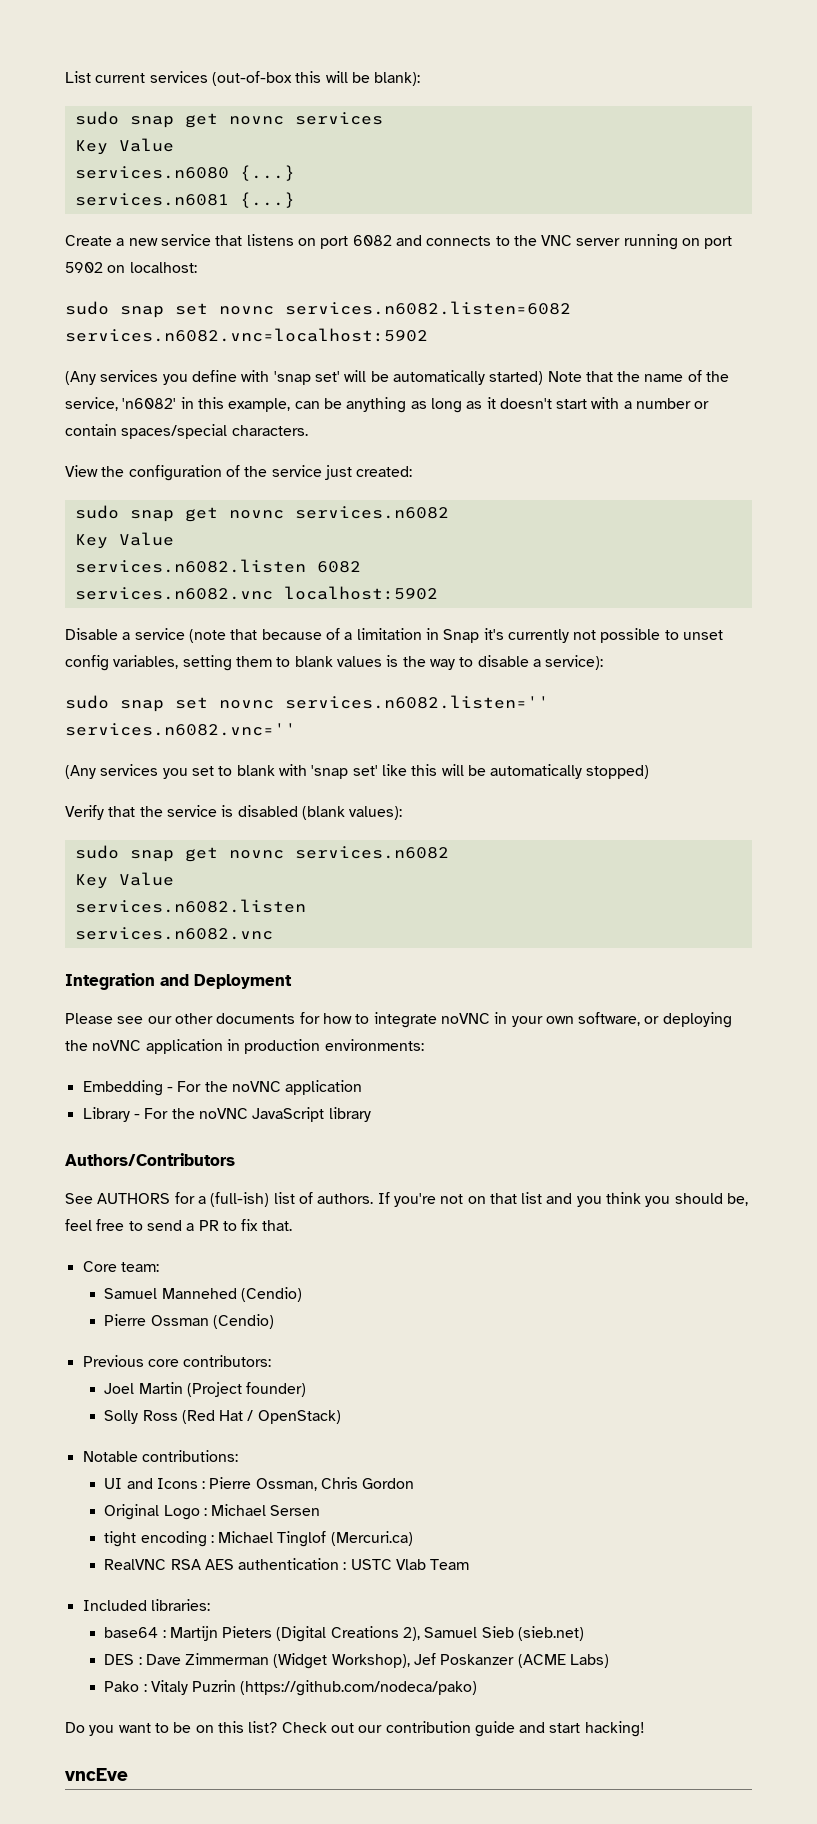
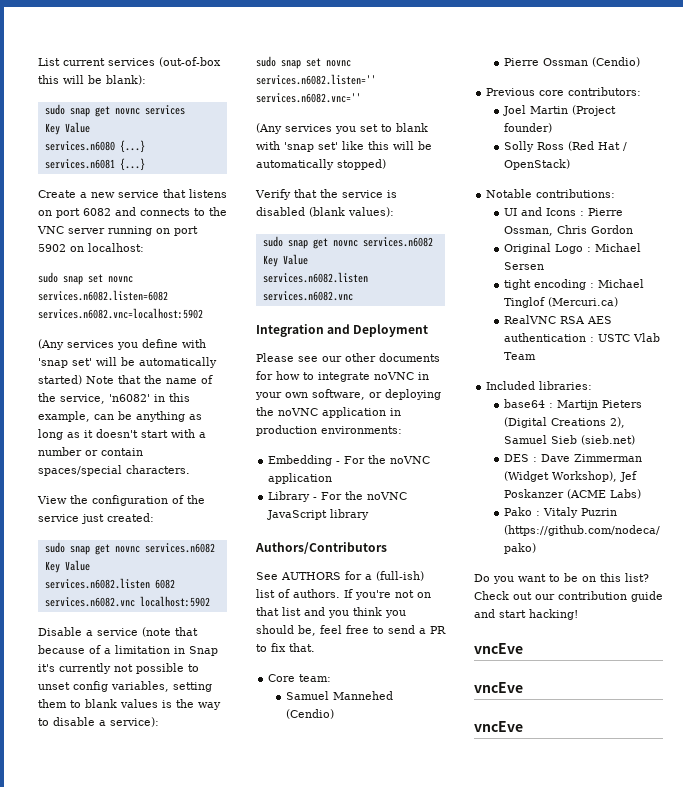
  Check out our contribution guide and start hacking!
+ vncEve
+ vncEve

